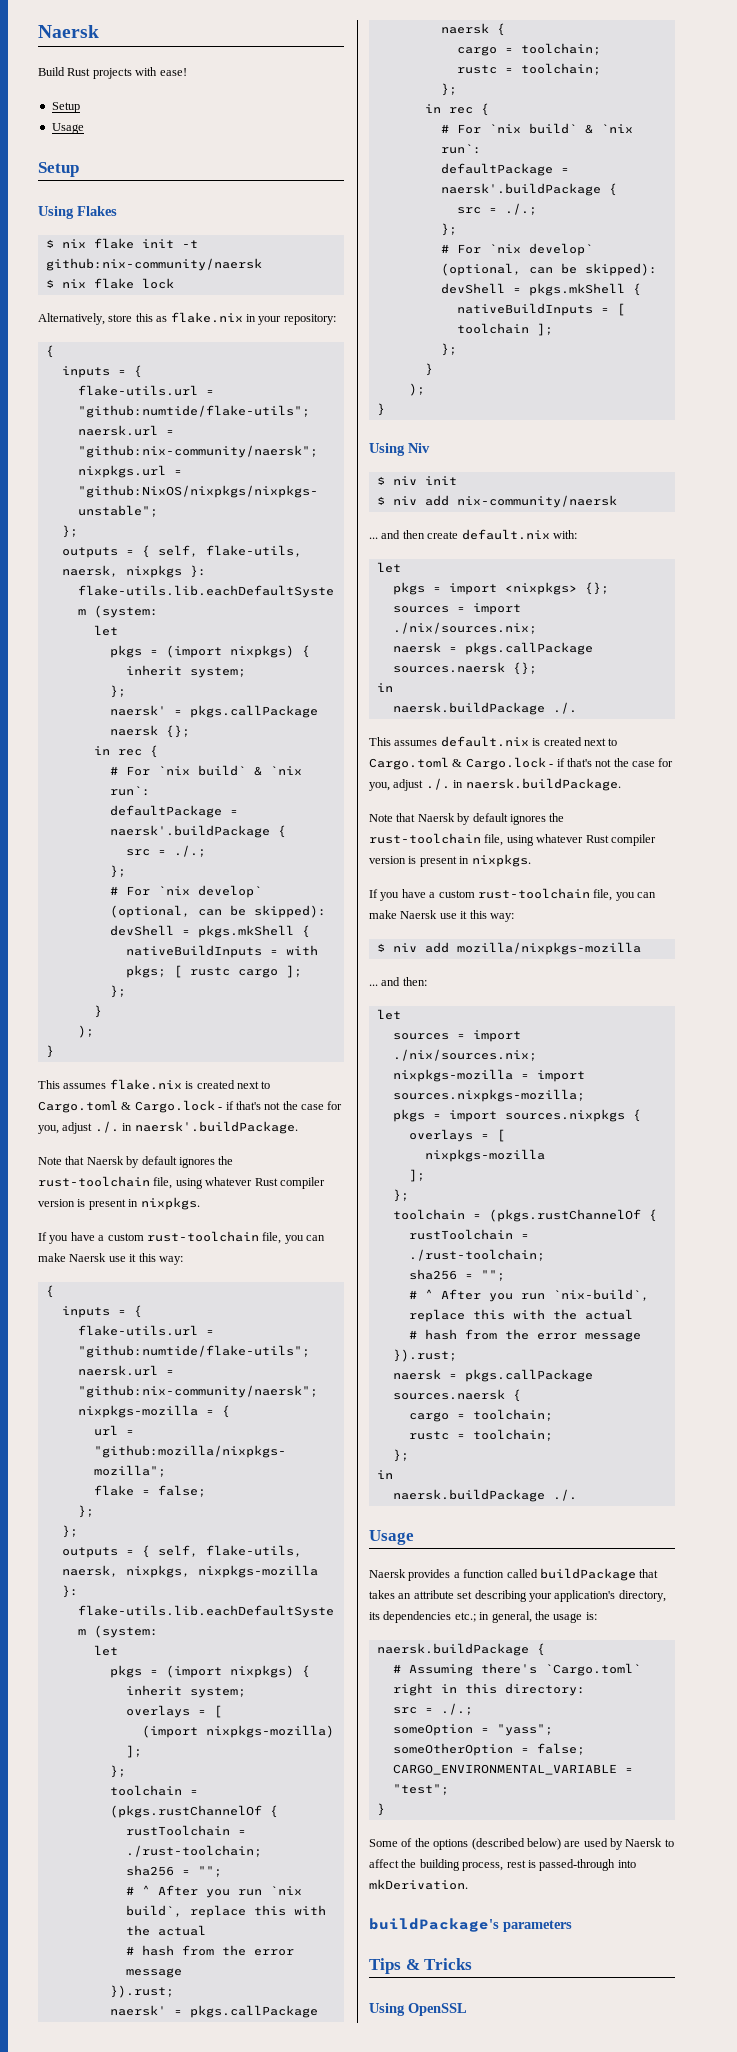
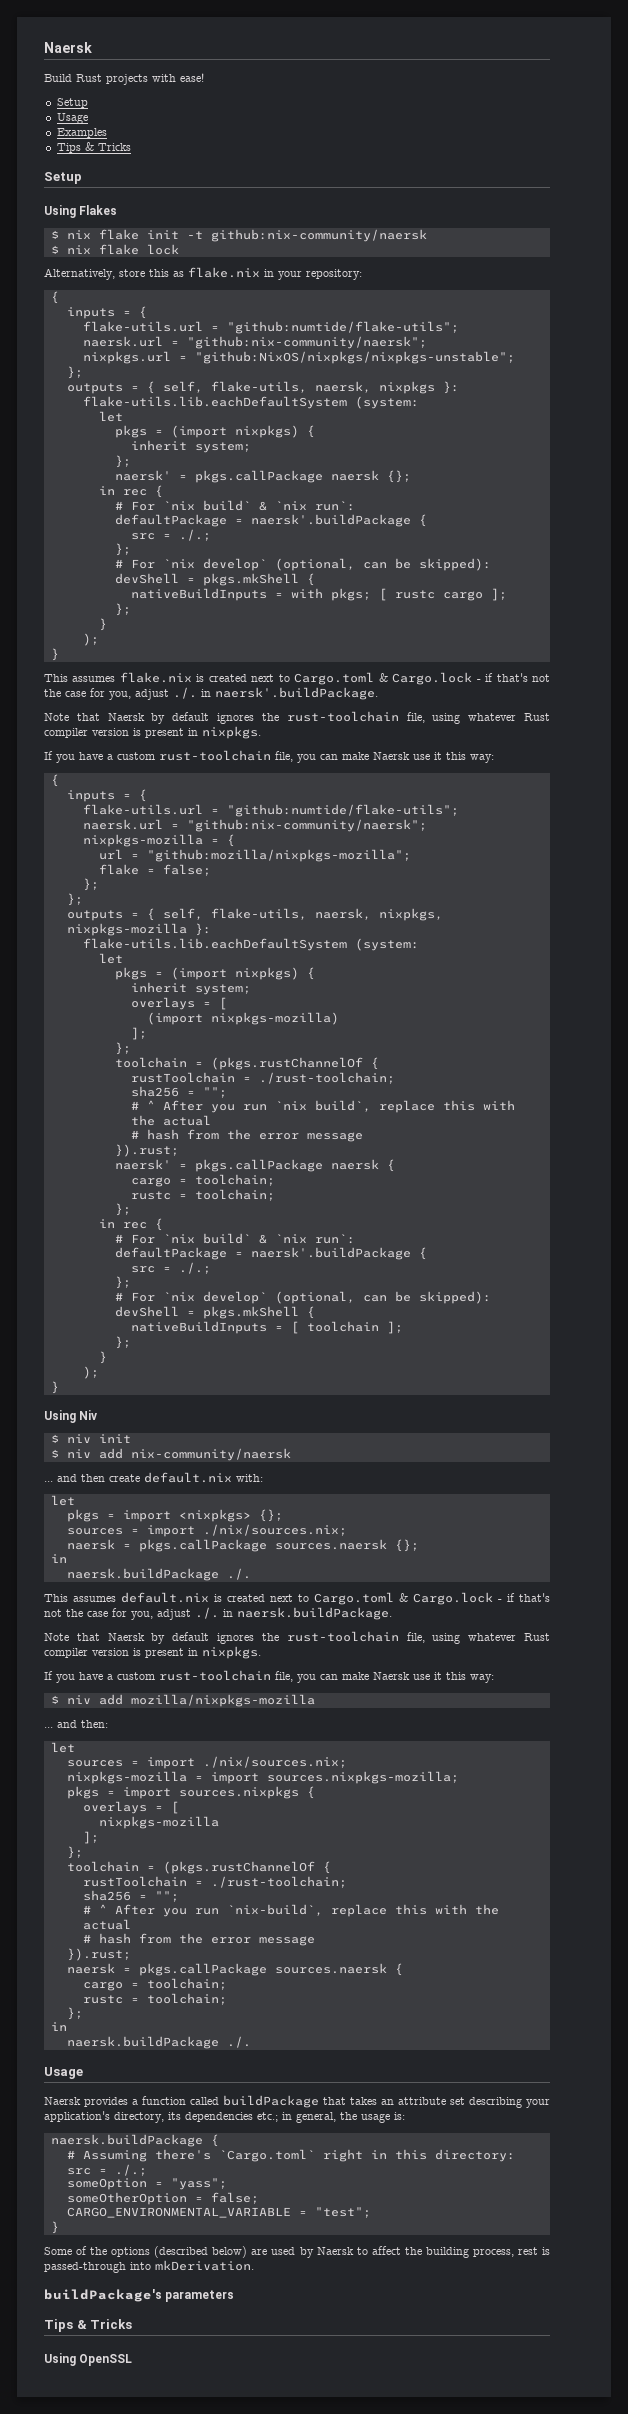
+ Examples
+ Tips & Tricks

